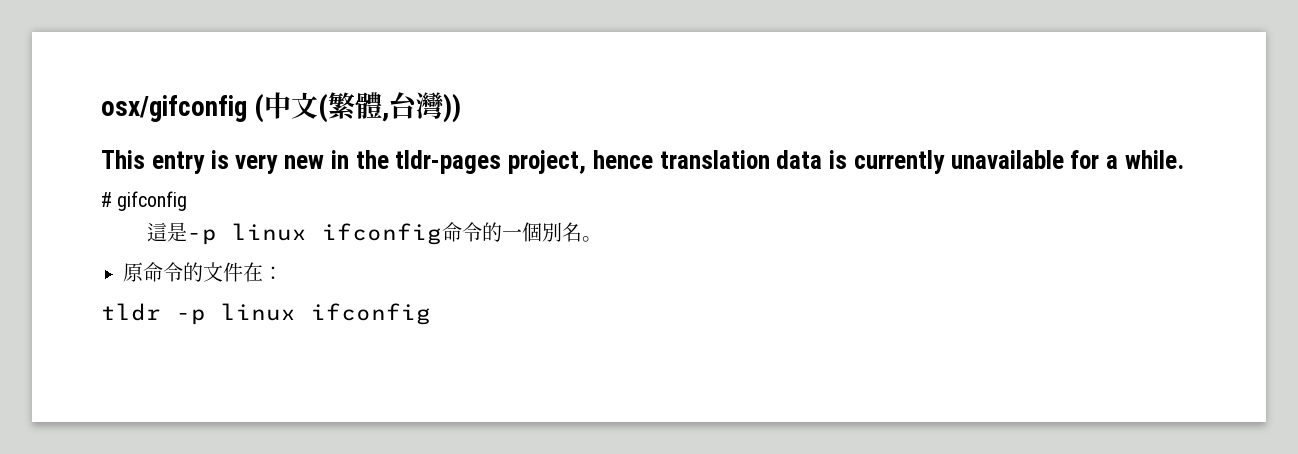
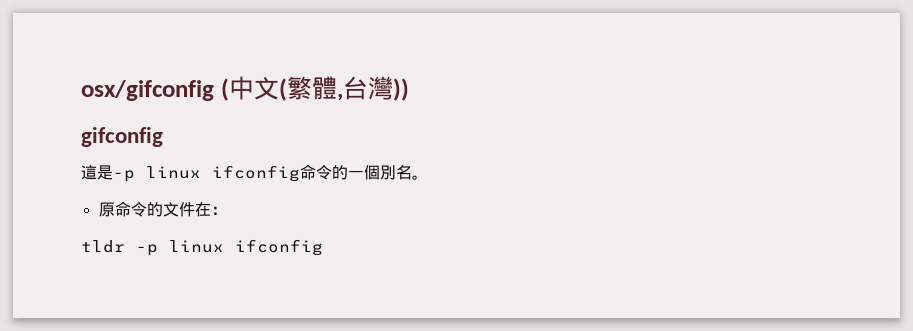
- This entry is very new in the tldr-pages project, hence translation data is currently unavailable for a while.
- # gifconfig
+ gifconfig

